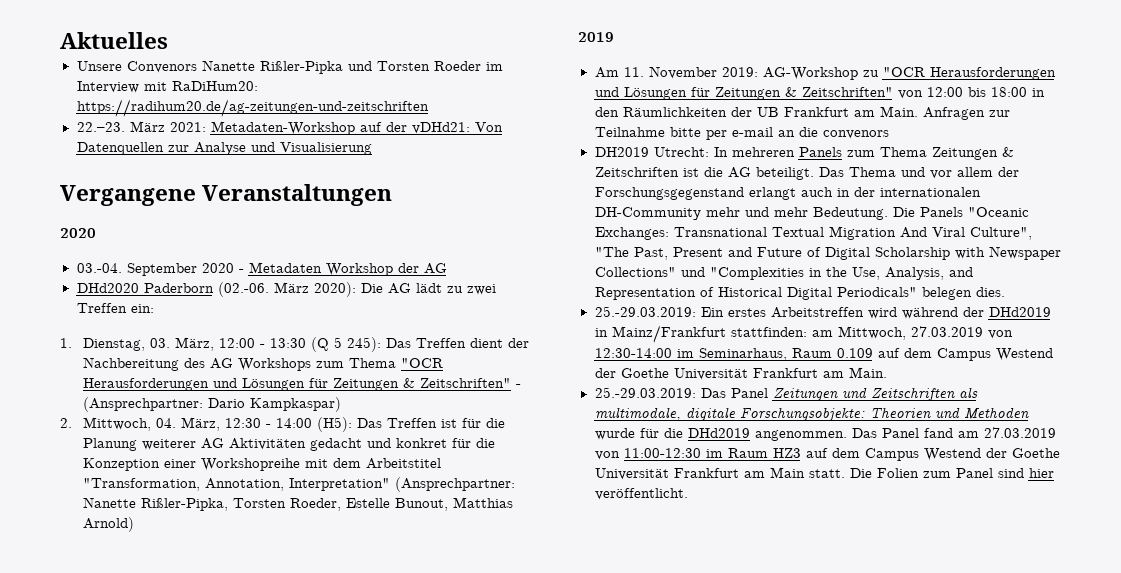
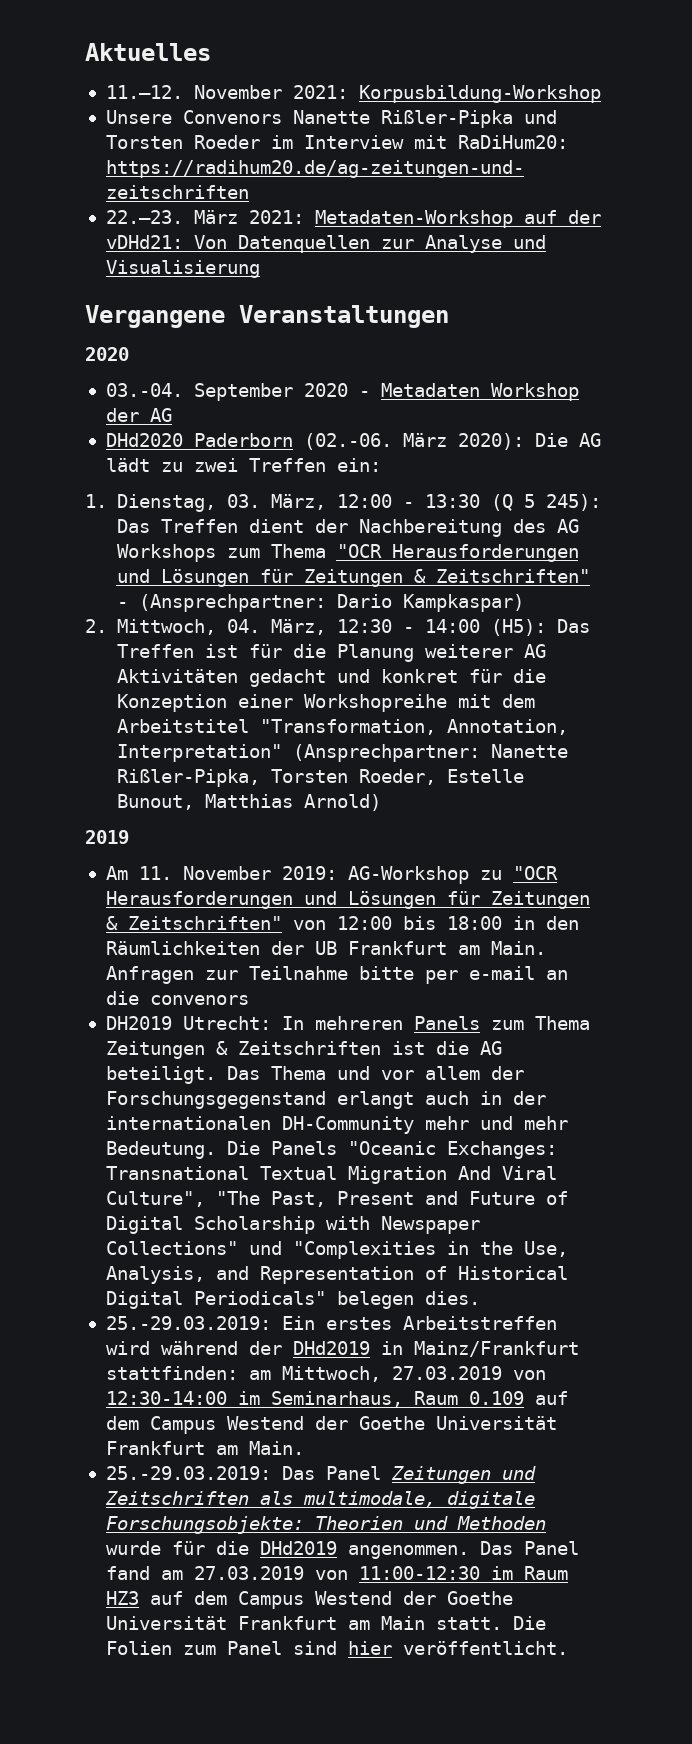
+ 11.–12. November 2021: Korpusbildung-Workshop

